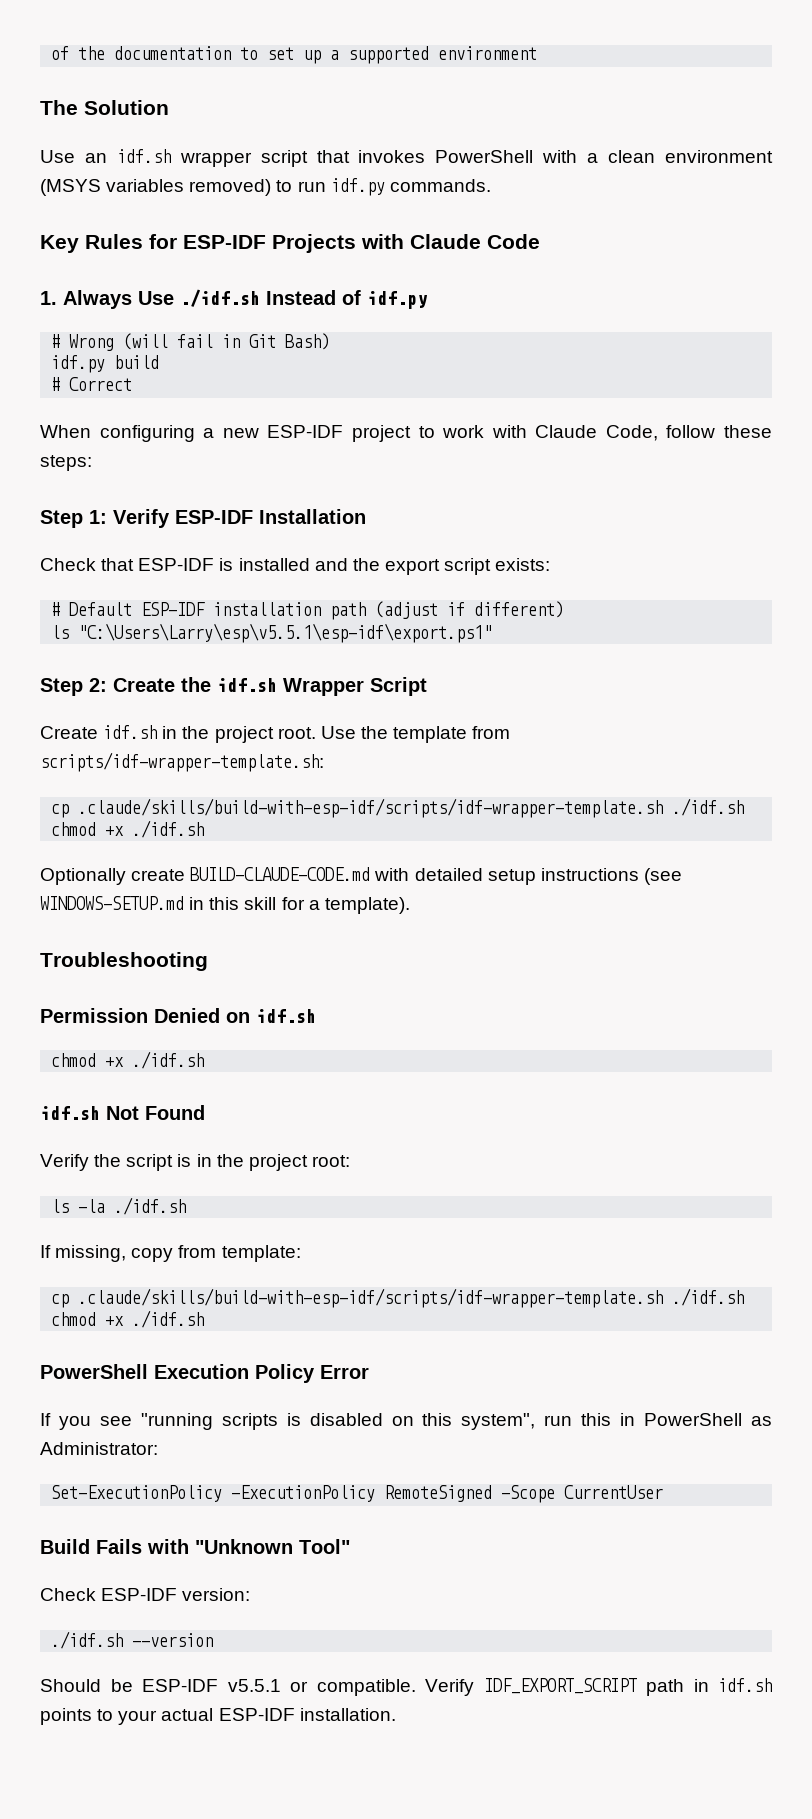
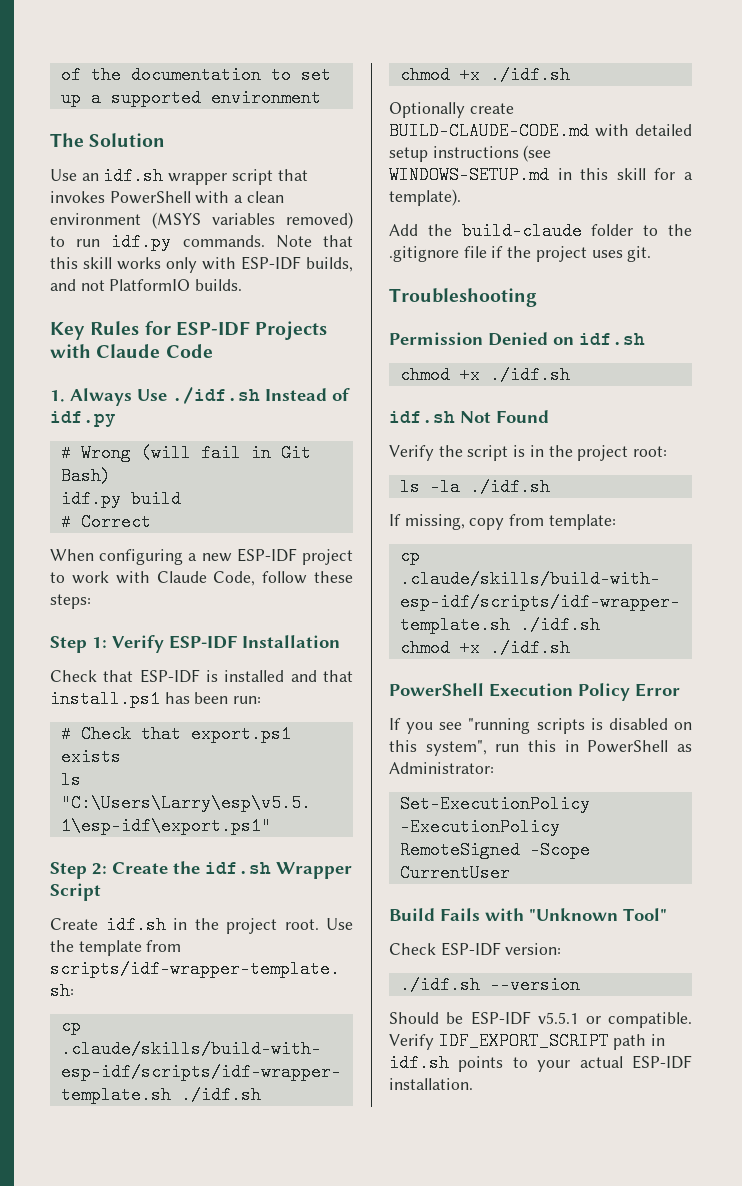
+ Note that this skill works only with ESP-IDF builds, and not PlatformIO builds.
- Check that ESP-IDF is installed and the export script exists:
- # Default ESP-IDF installation path (adjust if different)
+ Check that ESP-IDF is installed and that install.ps1 has been run:
+ # Check that export.ps1 exists
+ Add the build-claude folder to the .gitignore file if the project uses git.

